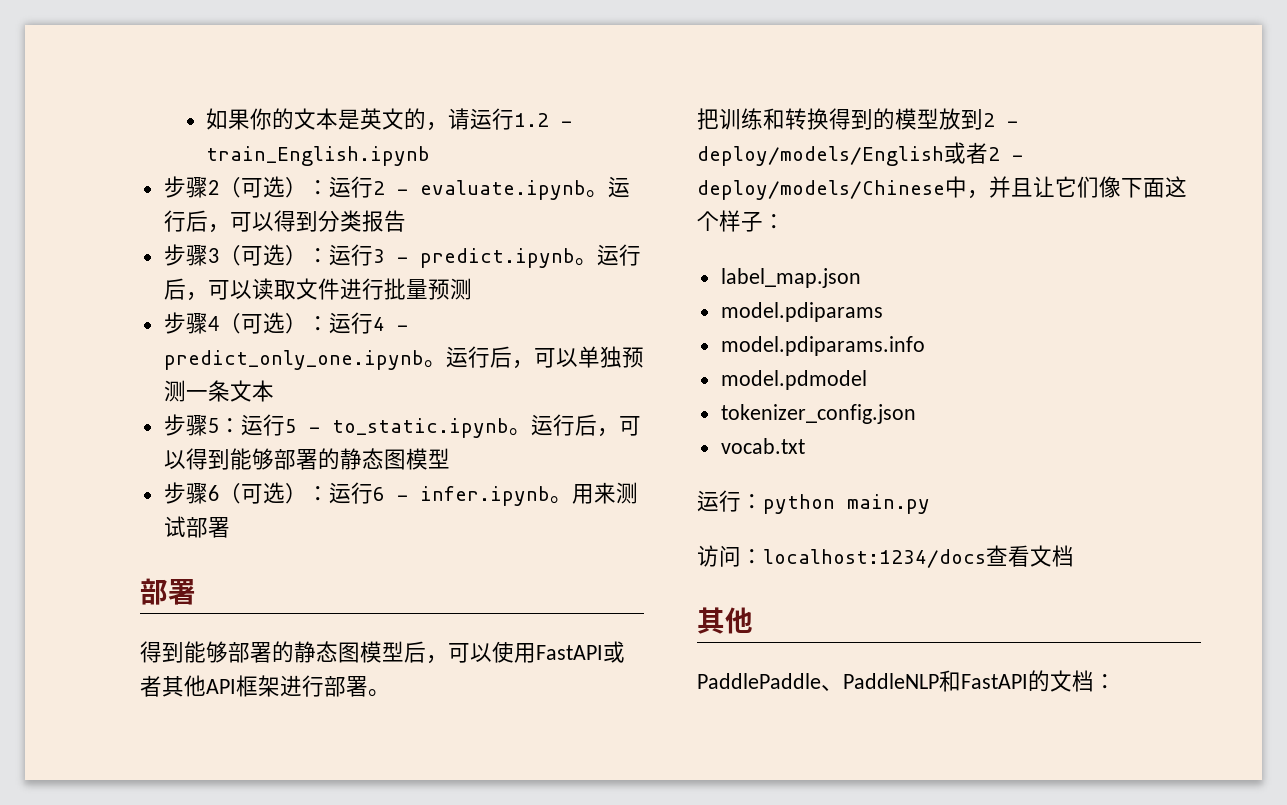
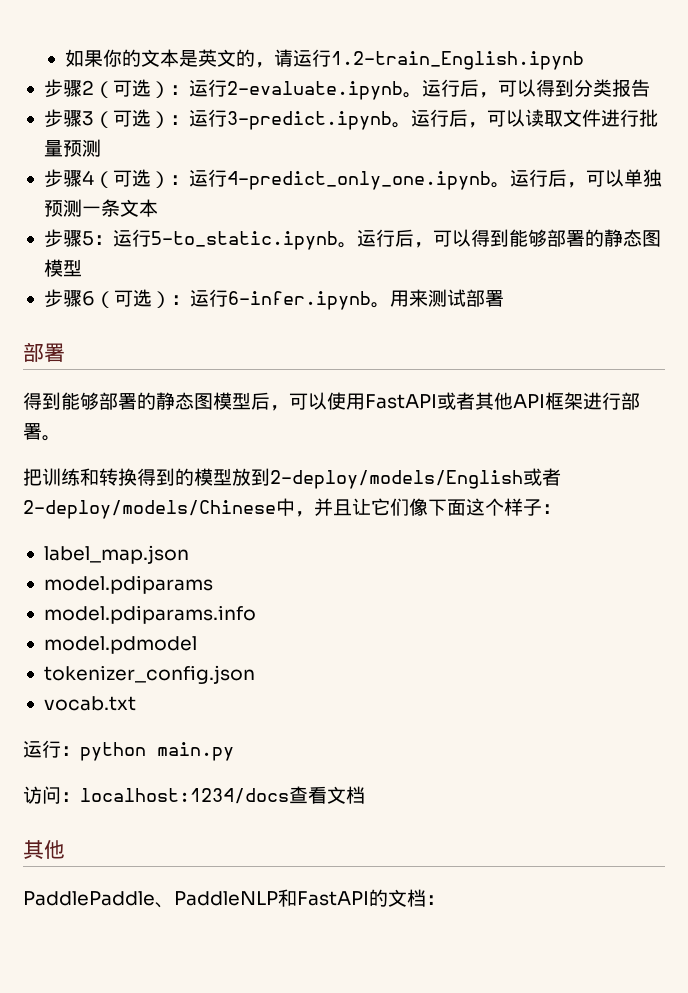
- 如果你的文本是英文的，请运行1.2 - train_English.ipynb
+ 如果你的文本是英文的，请运行1.2-train_English.ipynb
- 步骤2（可选）：运行2 - evaluate.ipynb。
+ 步骤2（可选）：运行2-evaluate.ipynb。
- 步骤3（可选）：运行3 - predict.ipynb。
+ 步骤3（可选）：运行3-predict.ipynb。
- 步骤4（可选）：运行4 - predict_only_one.ipynb。
+ 步骤4（可选）：运行4-predict_only_one.ipynb。
- 步骤5：运行5 - to_static.ipynb。
+ 步骤5：运行5-to_static.ipynb。
- 步骤6（可选）：运行6 - infer.ipynb。
+ 步骤6（可选）：运行6-infer.ipynb。
- 把训练和转换得到的模型放到2 - deploy/models/English或者2 - deploy/models/Chinese中，并且让它们像下面这个样子：
+ 把训练和转换得到的模型放到2-deploy/models/English或者2-deploy/models/Chinese中，并且让它们像下面这个样子：

